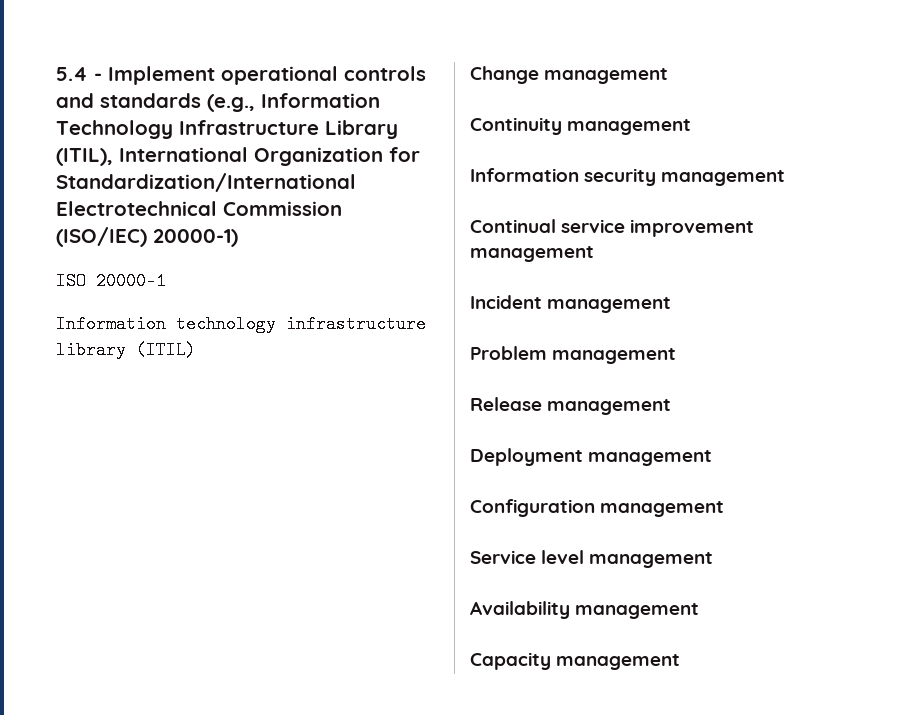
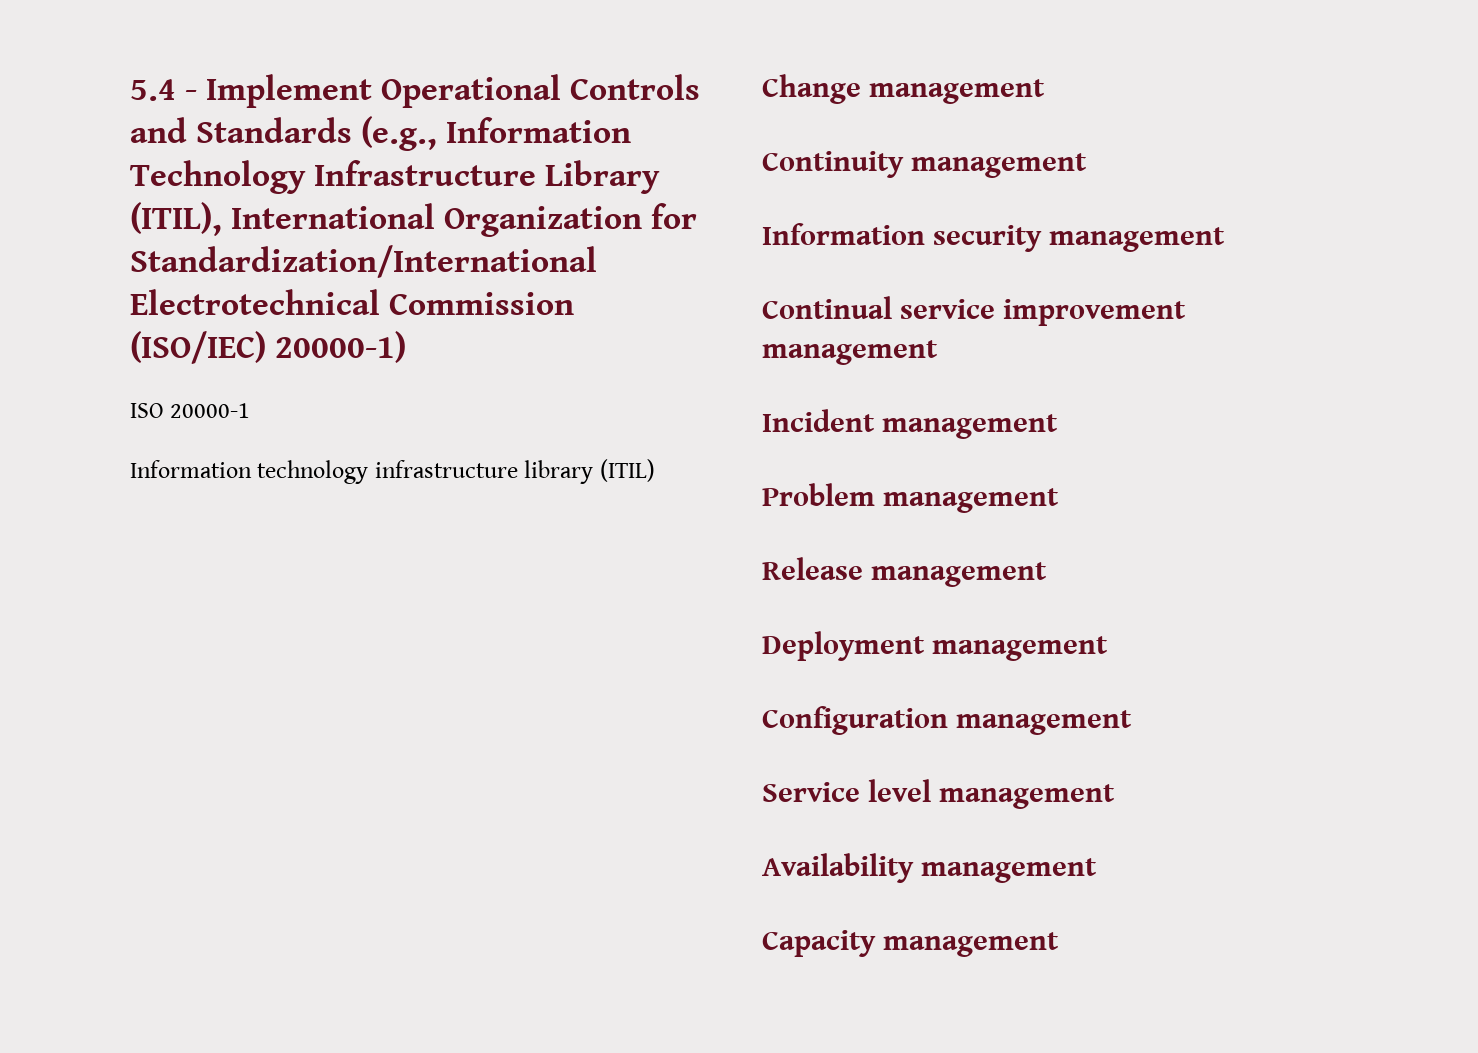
- 5.4 - Implement operational controls and standards (e.g., Information Technology Infrastructure Library (ITIL), International Organization for Standardization/International Electrotechnical Commission (ISO/IEC) 20000-1)
+ 5.4 - Implement Operational Controls and Standards (e.g., Information Technology Infrastructure Library (ITIL), International Organization for Standardization/International Electrotechnical Commission (ISO/IEC) 20000-1)

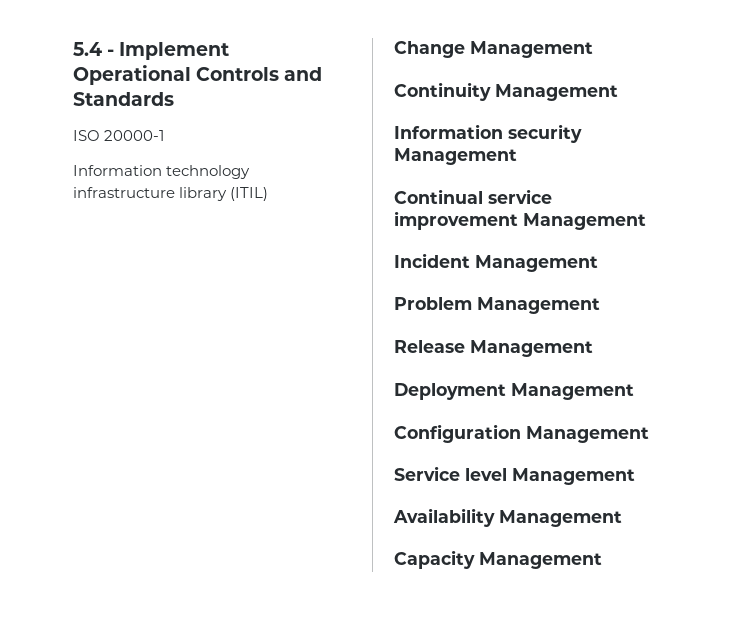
- 5.4 - Implement Operational Controls and Standards (e.g., Information Technology Infrastructure Library (ITIL), International Organization for Standardization/International Electrotechnical Commission (ISO/IEC) 20000-1)
+ 5.4 - Implement Operational Controls and Standards
- Change management
+ Change Management
- Continuity management
+ Continuity Management
- Information security management
+ Information security Management
- Continual service improvement management
+ Continual service improvement Management
- Incident management
+ Incident Management
- Problem management
+ Problem Management
- Release management
+ Release Management
- Deployment management
+ Deployment Management
- Configuration management
+ Configuration Management
- Service level management
+ Service level Management
- Availability management
+ Availability Management
- Capacity management
+ Capacity Management

